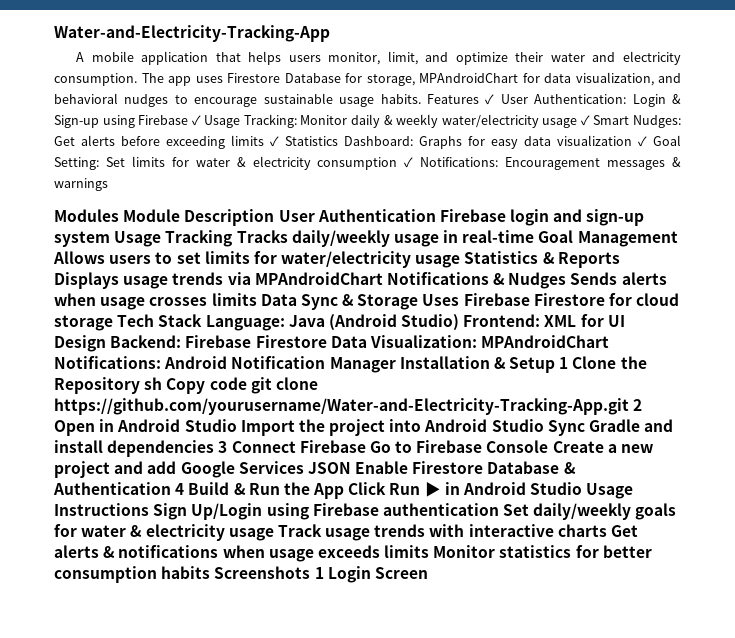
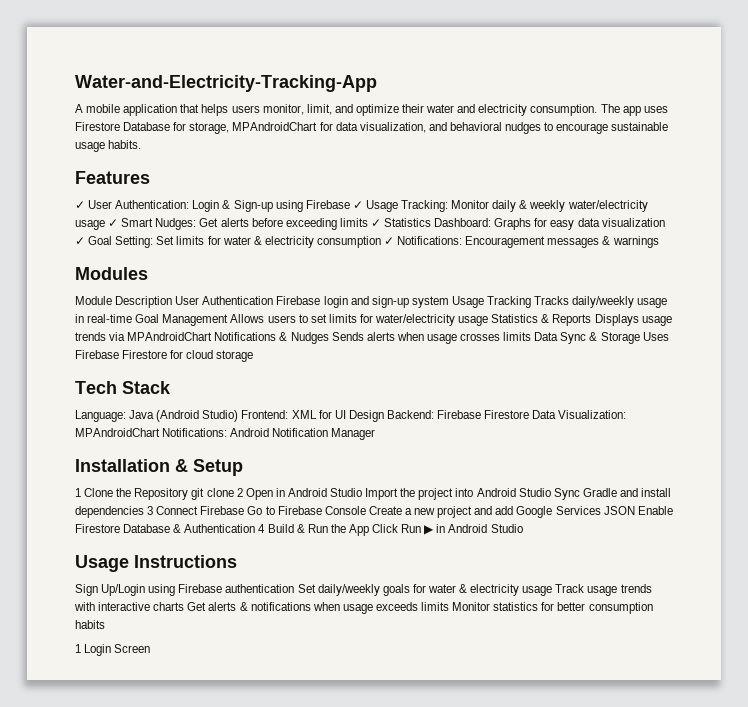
- The app uses Firestore Database for storage, MPAndroidChart for data visualization, and behavioral nudges to encourage sustainable usage habits. Features ✓ User Authentication:
+ The app uses Firestore Database for storage, MPAndroidChart for data visualization, and behavioral nudges to encourage sustainable usage habits.
+ Features
+ ✓ User Authentication:
- Modules Module Description User Authentication Firebase login and sign-up system Usage Tracking Tracks daily/weekly usage in real-time Goal Management Allows users to set limits for water/electricity usage Statistics & Reports Displays usage trends via MPAndroidChart Notifications & Nudges Sends alerts when usage crosses limits Data Sync & Storage Uses Firebase Firestore for cloud storage Tech Stack Language:
+ Modules
+ Module Description User Authentication Firebase login and sign-up system Usage Tracking Tracks daily/weekly usage in real-time Goal Management Allows users to set limits for water/electricity usage Statistics & Reports Displays usage trends via MPAndroidChart Notifications & Nudges Sends alerts when usage crosses limits Data Sync & Storage Uses Firebase Firestore for cloud storage
+ Tech Stack
+ Language:
- Android Notification Manager Installation & Setup 1 Clone the Repository sh Copy code git clone https://github.com/yourusername/Water-and-Electricity-Tracking-App.git 2 Open in Android Studio Import the project into Android Studio Sync Gradle and install dependencies 3 Connect Firebase Go to Firebase Console Create a new project and add Google Services JSON Enable Firestore Database & Authentication 4 Build & Run the App Click Run ▶ in Android Studio Usage Instructions Sign Up/Login using Firebase authentication Set daily/weekly goals for water & electricity usage Track usage trends with interactive charts Get alerts & notifications when usage exceeds limits Monitor statistics for better consumption habits Screenshots 1 Login Screen
+ Android Notification Manager
+ Installation & Setup
+ 1 Clone the Repository git clone 2 Open in Android Studio Import the project into Android Studio Sync Gradle and install dependencies 3 Connect Firebase Go to Firebase Console Create a new project and add Google Services JSON Enable Firestore Database & Authentication 4 Build & Run the App Click Run ▶ in Android Studio
+ Usage Instructions
+ Sign Up/Login using Firebase authentication Set daily/weekly goals for water & electricity usage Track usage trends with interactive charts Get alerts & notifications when usage exceeds limits Monitor statistics for better consumption habits
+ 1 Login Screen

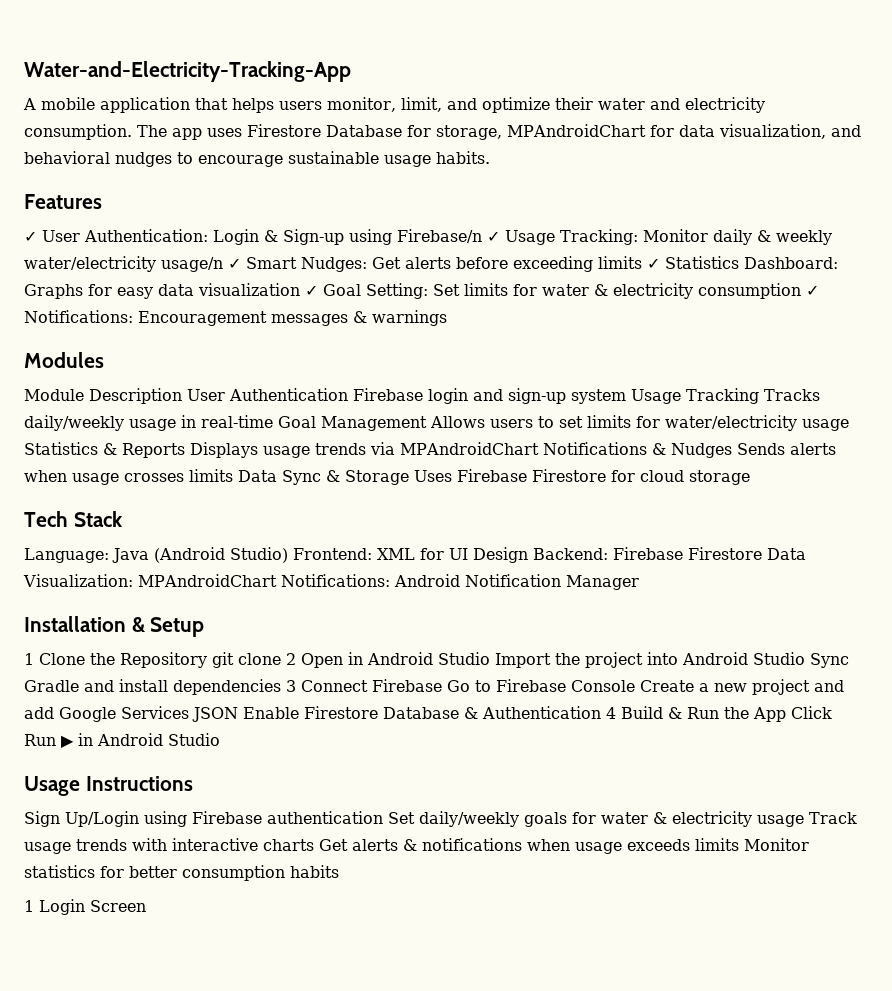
- ✓ User Authentication: Login & Sign-up using Firebase ✓ Usage Tracking: Monitor daily & weekly water/electricity usage ✓ Smart Nudges: Get alerts before exceeding limits ✓ Statistics Dashboard: Graphs for easy data visualization ✓ Goal Setting: Set limits for water & electricity consumption ✓ Notifications: Encouragement messages & warnings
+ ✓ User Authentication: Login & Sign-up using Firebase/n ✓ Usage Tracking: Monitor daily & weekly water/electricity usage/n ✓ Smart Nudges: Get alerts before exceeding limits ✓ Statistics Dashboard: Graphs for easy data visualization ✓ Goal Setting: Set limits for water & electricity consumption ✓ Notifications: Encouragement messages & warnings

